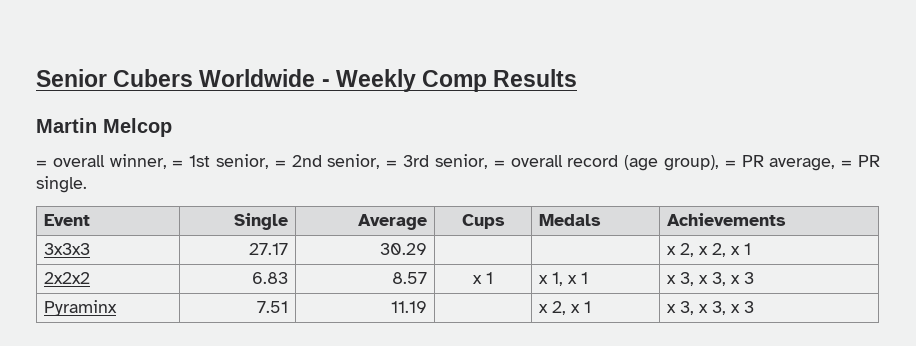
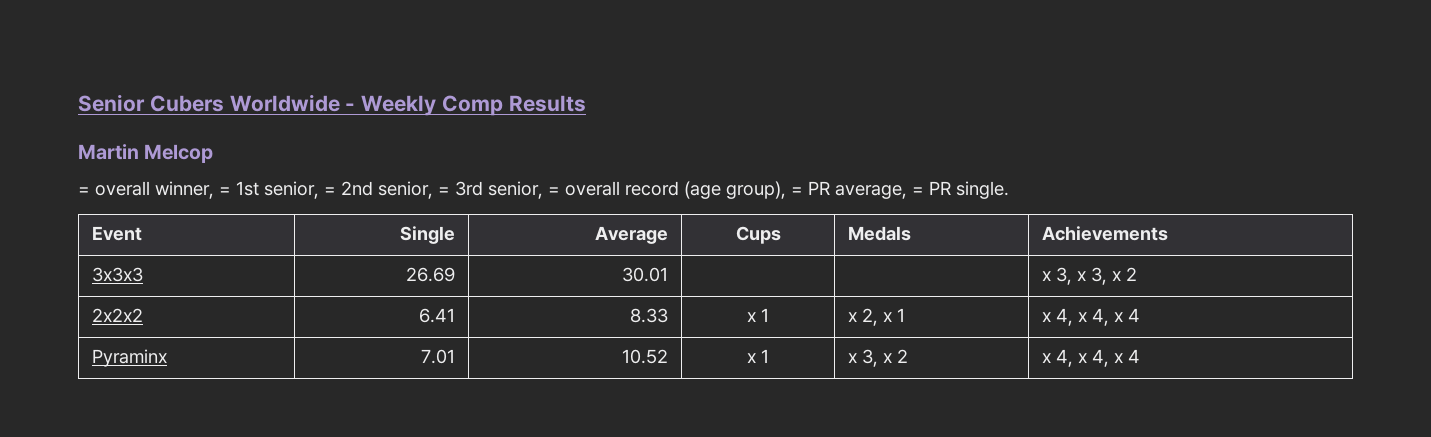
- 3x3x3 | 27.17 | 30.29 | | | x 2, x 2, x 1
- 2x2x2 | 6.83 | 8.57 | x 1 | x 1, x 1 | x 3, x 3, x 3
- Pyraminx | 7.51 | 11.19 | | x 2, x 1 | x 3, x 3, x 3
+ 3x3x3 | 26.69 | 30.01 | | | x 3, x 3, x 2
+ 2x2x2 | 6.41 | 8.33 | x 1 | x 2, x 1 | x 4, x 4, x 4
+ Pyraminx | 7.01 | 10.52 | x 1 | x 3, x 2 | x 4, x 4, x 4

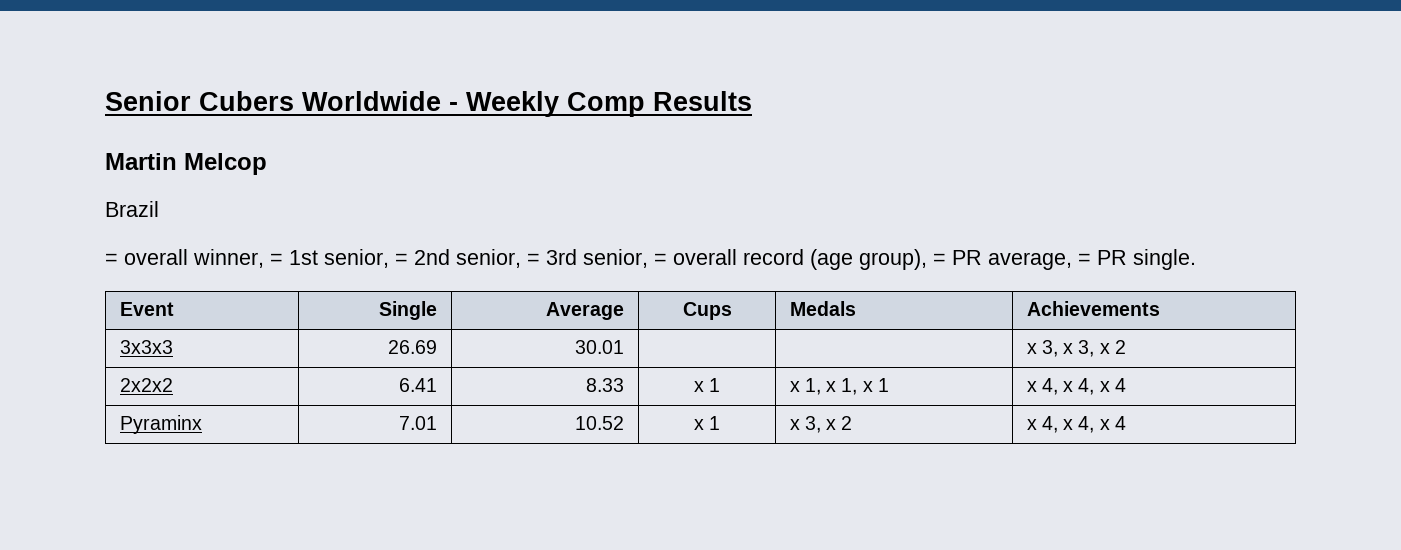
+ Brazil
- 2x2x2 | 6.41 | 8.33 | x 1 | x 2, x 1 | x 4, x 4, x 4
+ 2x2x2 | 6.41 | 8.33 | x 1 | x 1, x 1, x 1 | x 4, x 4, x 4

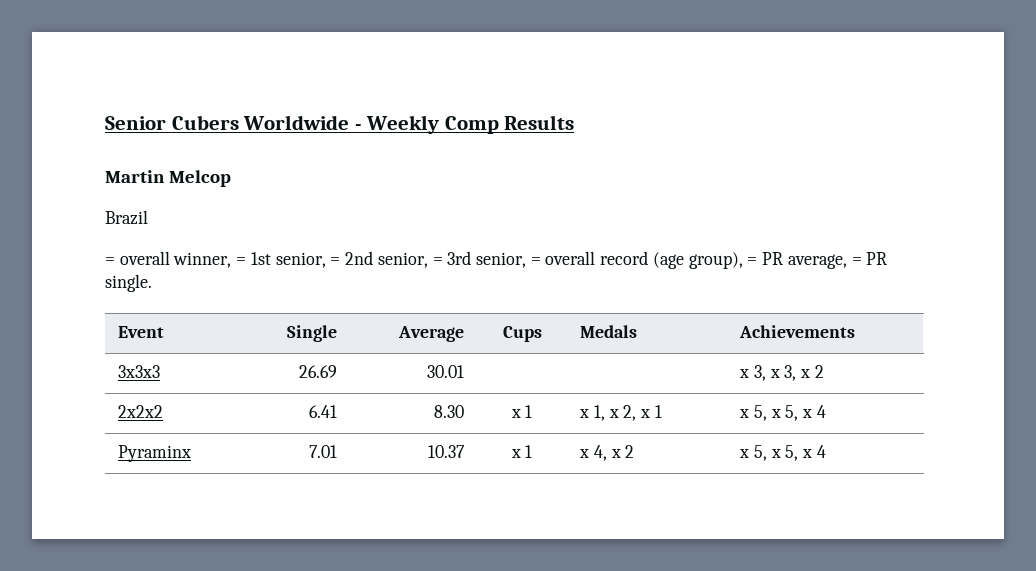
- 2x2x2 | 6.41 | 8.33 | x 1 | x 1, x 1, x 1 | x 4, x 4, x 4
+ 2x2x2 | 6.41 | 8.30 | x 1 | x 1, x 2, x 1 | x 5, x 5, x 4
- Pyraminx | 7.01 | 10.52 | x 1 | x 3, x 2 | x 4, x 4, x 4
+ Pyraminx | 7.01 | 10.37 | x 1 | x 4, x 2 | x 5, x 5, x 4

